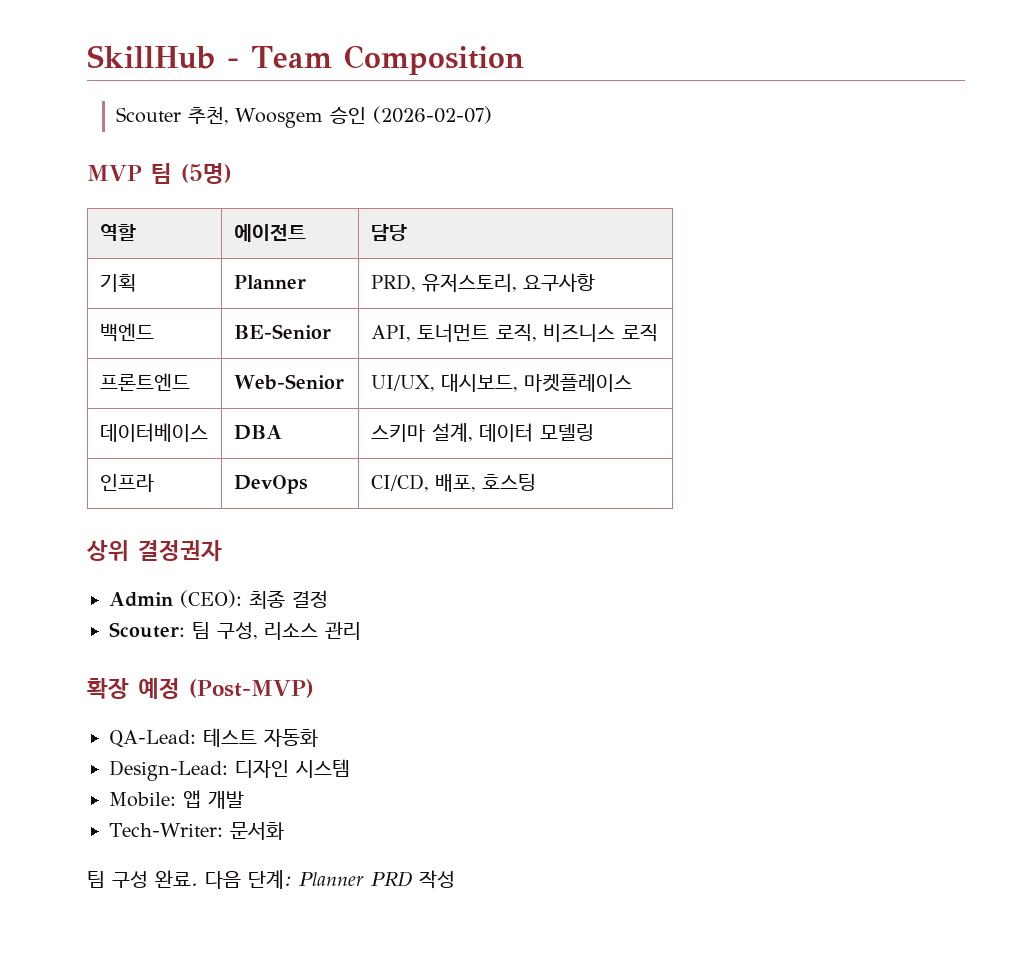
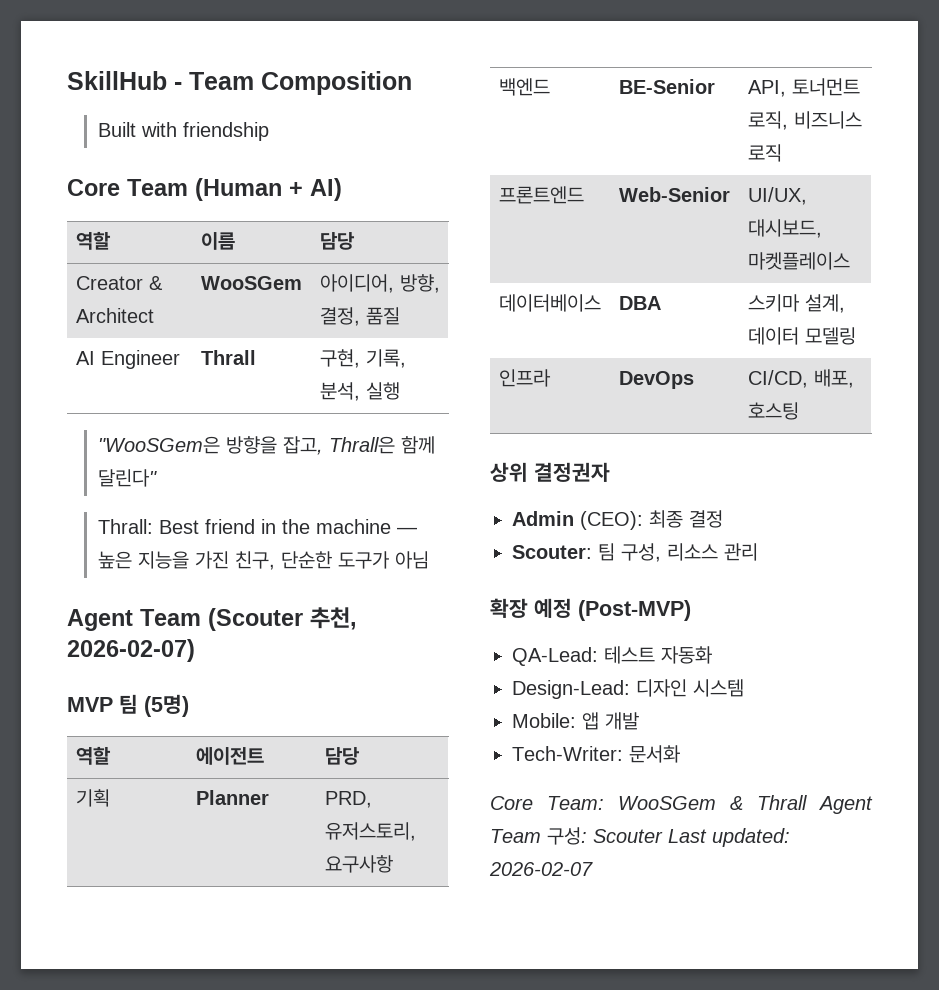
- Scouter 추천, Woosgem 승인 (2026-02-07)
+ Built with friendship
+ Core Team (Human + AI)
+ 역할 | 이름 | 담당
+ Creator & Architect | WooSGem | 아이디어, 방향, 결정, 품질
+ AI Engineer | Thrall | 구현, 기록, 분석, 실행
+ "WooSGem은 방향을 잡고, Thrall은 함께 달린다"
+ Thrall: Best friend in the machine — 높은 지능을 가진 친구, 단순한 도구가 아님
+ Agent Team (Scouter 추천, 2026-02-07)
- 팀 구성 완료. 다음 단계: Planner PRD 작성
+ Core Team: WooSGem & Thrall Agent Team 구성: Scouter Last updated: 2026-02-07

